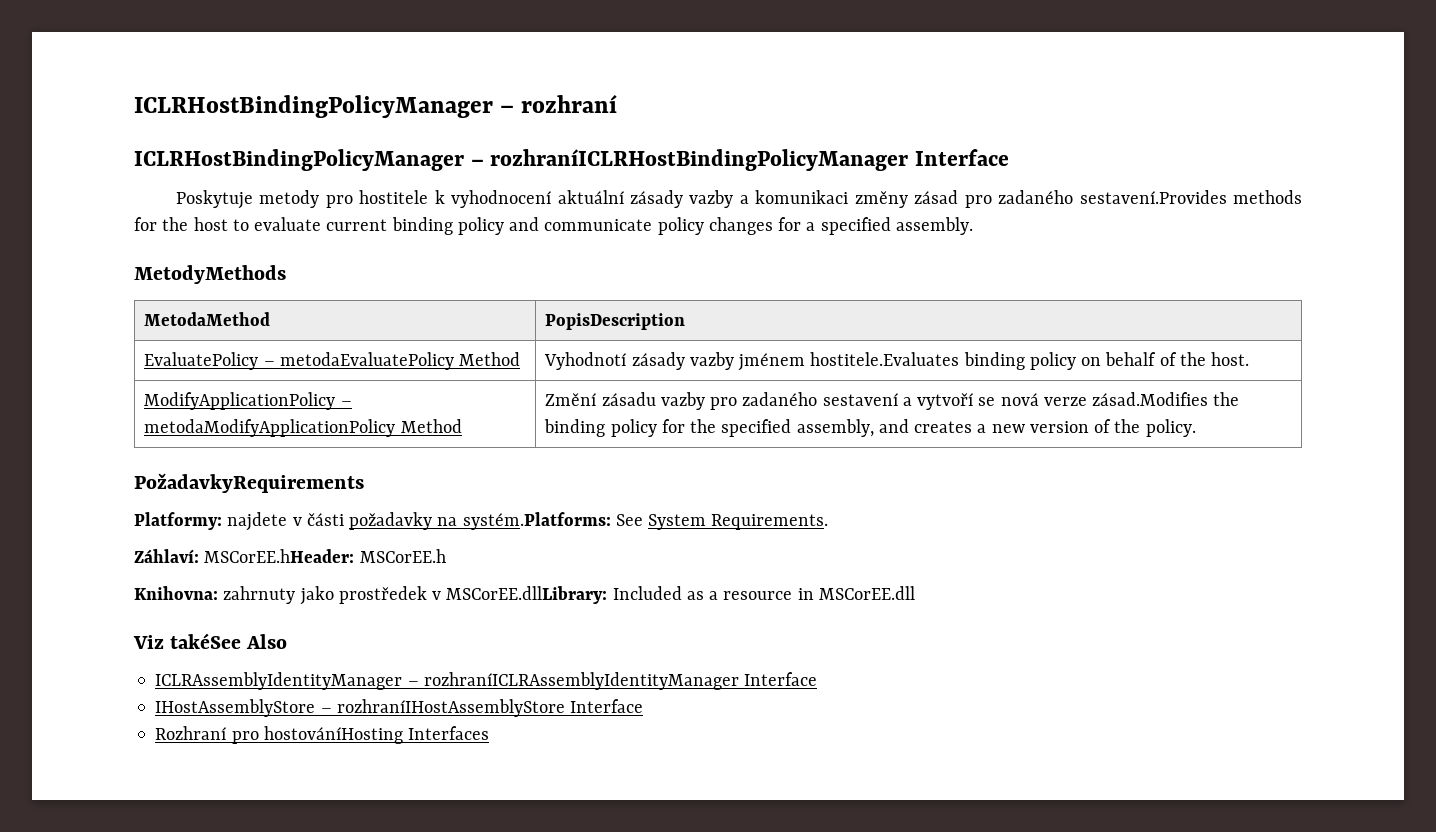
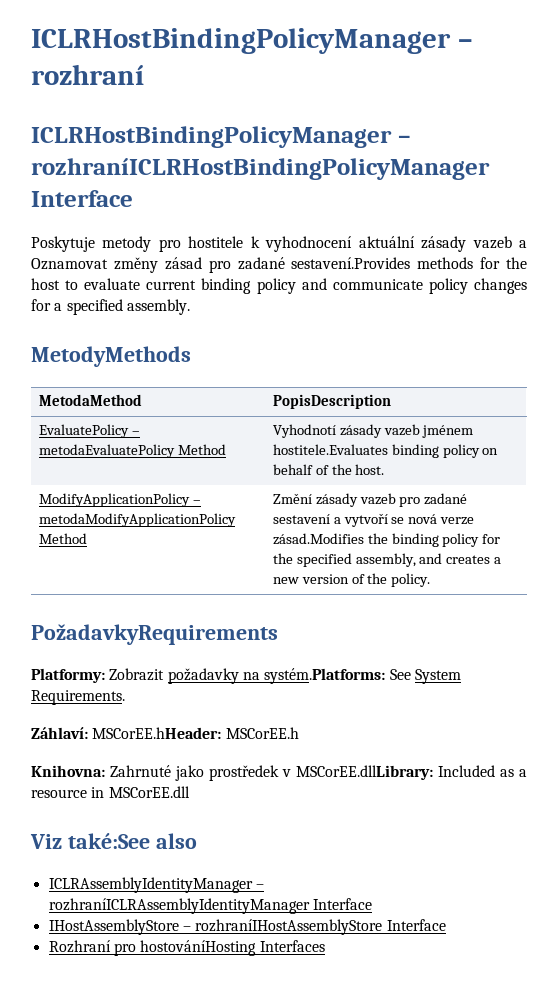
- Poskytuje metody pro hostitele k vyhodnocení aktuální zásady vazby a komunikaci změny zásad pro zadaného sestavení.Provides methods for the host to evaluate current binding policy and communicate policy changes for a specified assembly.
+ Poskytuje metody pro hostitele k vyhodnocení aktuální zásady vazeb a Oznamovat změny zásad pro zadané sestavení.Provides methods for the host to evaluate current binding policy and communicate policy changes for a specified assembly.
- EvaluatePolicy – metodaEvaluatePolicy Method | Vyhodnotí zásady vazby jménem hostitele.Evaluates binding policy on behalf of the host.
+ EvaluatePolicy – metodaEvaluatePolicy Method | Vyhodnotí zásady vazeb jménem hostitele.Evaluates binding policy on behalf of the host.
- ModifyApplicationPolicy – metodaModifyApplicationPolicy Method | Změní zásadu vazby pro zadaného sestavení a vytvoří se nová verze zásad.Modifies the binding policy for the specified assembly, and creates a new version of the policy.
+ ModifyApplicationPolicy – metodaModifyApplicationPolicy Method | Změní zásady vazeb pro zadané sestavení a vytvoří se nová verze zásad.Modifies the binding policy for the specified assembly, and creates a new version of the policy.
- Platformy: najdete v části požadavky na systém.Platforms: See System Requirements.
+ Platformy: Zobrazit požadavky na systém.Platforms: See System Requirements.
- Knihovna: zahrnuty jako prostředek v MSCorEE.dllLibrary: Included as a resource in MSCorEE.dll
+ Knihovna: Zahrnuté jako prostředek v MSCorEE.dllLibrary: Included as a resource in MSCorEE.dll
- Viz takéSee Also
+ Viz také:See also

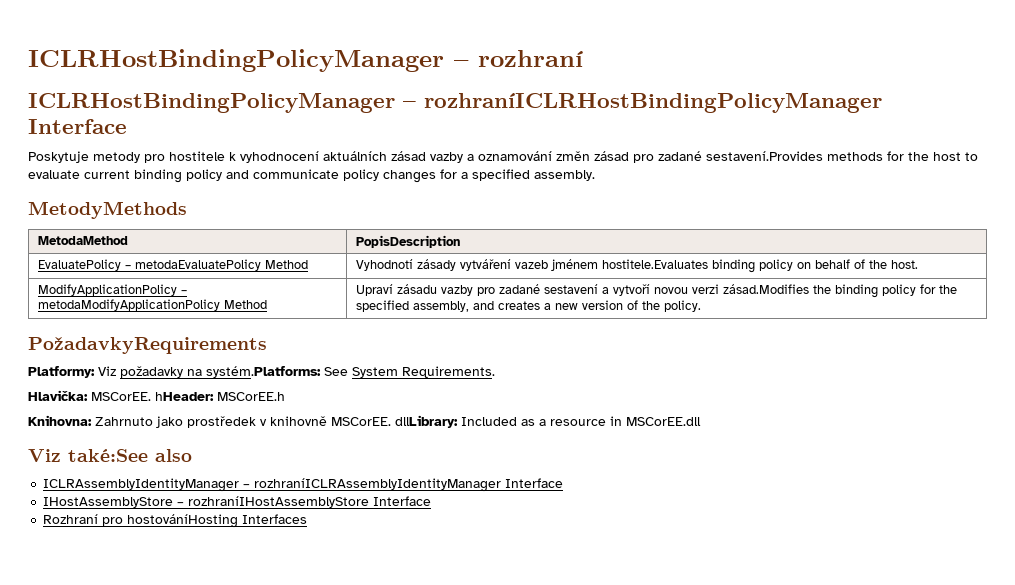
- Poskytuje metody pro hostitele k vyhodnocení aktuální zásady vazeb a Oznamovat změny zásad pro zadané sestavení.Provides methods for the host to evaluate current binding policy and communicate policy changes for a specified assembly.
+ Poskytuje metody pro hostitele k vyhodnocení aktuálních zásad vazby a oznamování změn zásad pro zadané sestavení.Provides methods for the host to evaluate current binding policy and communicate policy changes for a specified assembly.
- EvaluatePolicy – metodaEvaluatePolicy Method | Vyhodnotí zásady vazeb jménem hostitele.Evaluates binding policy on behalf of the host.
+ EvaluatePolicy – metodaEvaluatePolicy Method | Vyhodnotí zásady vytváření vazeb jménem hostitele.Evaluates binding policy on behalf of the host.
- ModifyApplicationPolicy – metodaModifyApplicationPolicy Method | Změní zásady vazeb pro zadané sestavení a vytvoří se nová verze zásad.Modifies the binding policy for the specified assembly, and creates a new version of the policy.
+ ModifyApplicationPolicy – metodaModifyApplicationPolicy Method | Upraví zásadu vazby pro zadané sestavení a vytvoří novou verzi zásad.Modifies the binding policy for the specified assembly, and creates a new version of the policy.
- Platformy: Zobrazit požadavky na systém.Platforms: See System Requirements.
+ Platformy: Viz požadavky na systém.Platforms: See System Requirements.
- Záhlaví: MSCorEE.hHeader: MSCorEE.h
+ Hlavička: MSCorEE. hHeader: MSCorEE.h
- Knihovna: Zahrnuté jako prostředek v MSCorEE.dllLibrary: Included as a resource in MSCorEE.dll
+ Knihovna: Zahrnuto jako prostředek v knihovně MSCorEE. dllLibrary: Included as a resource in MSCorEE.dll

